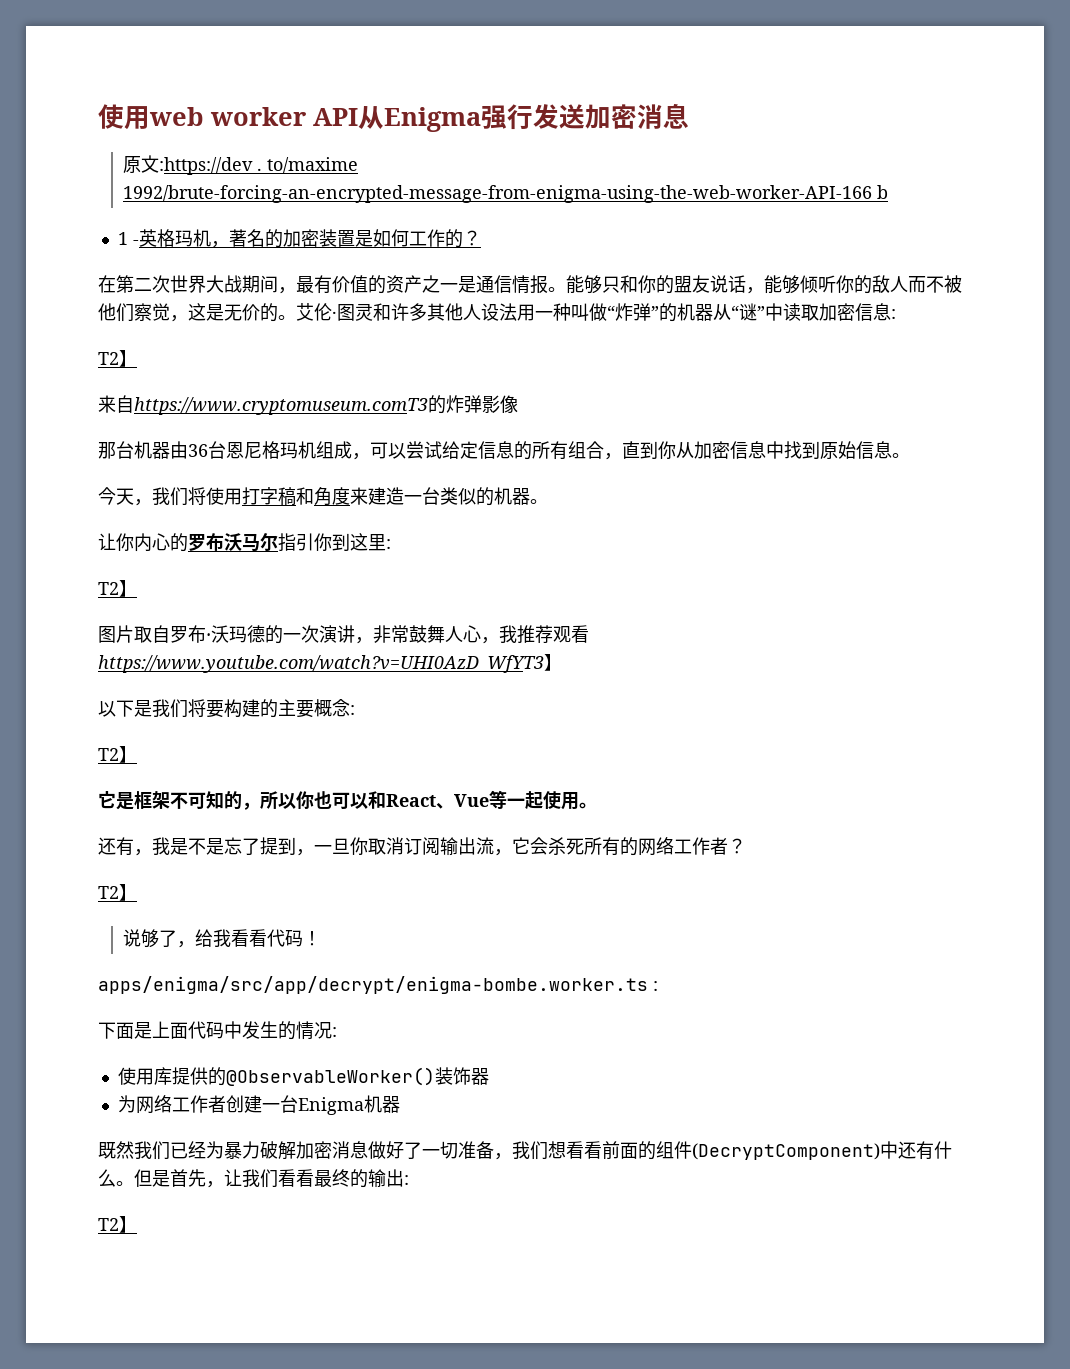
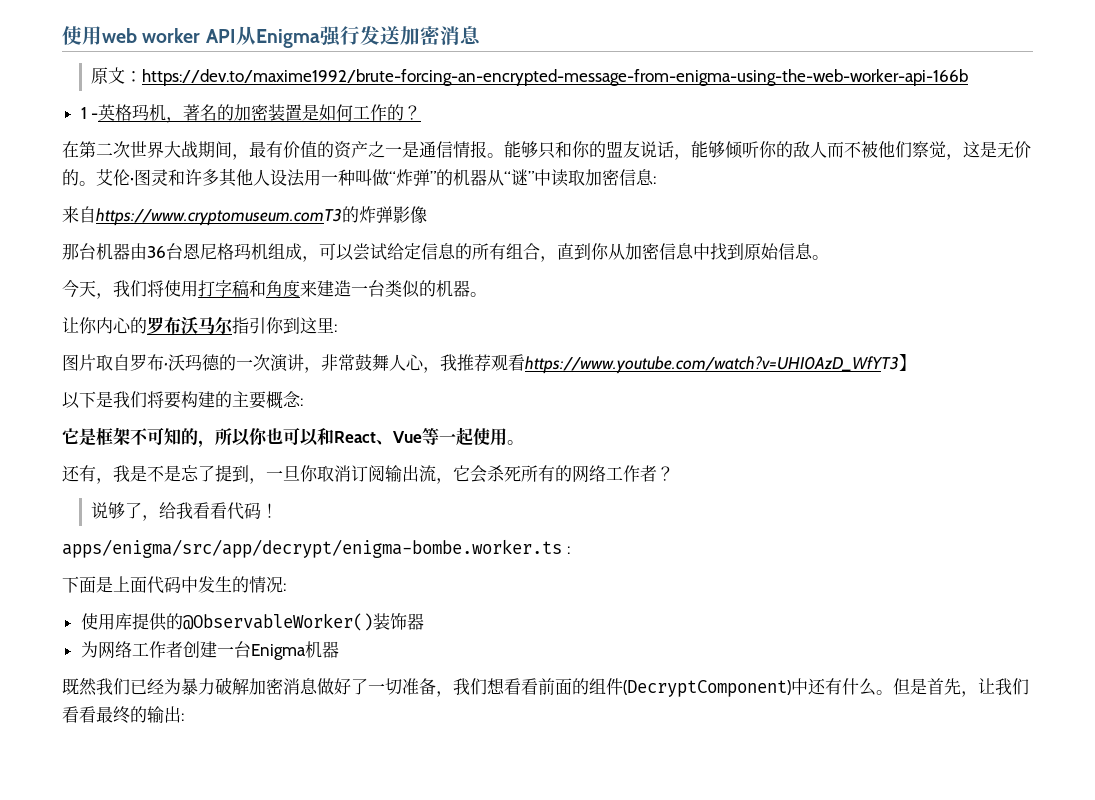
- 原文:https://dev . to/maxime 1992/brute-forcing-an-encrypted-message-from-enigma-using-the-web-worker-API-166 b
+ 原文：https://dev.to/maxime1992/brute-forcing-an-encrypted-message-from-enigma-using-the-web-worker-api-166b
  艾伦·图灵和许多其他人设法用一种叫做“炸弹”的机器从“谜”中读取加密信息:
- T2】
  让你内心的罗布沃马尔指引你到这里:
- T2】
  以下是我们将要构建的主要概念:
- T2】
  还有，我是不是忘了提到，一旦你取消订阅输出流，它会杀死所有的网络工作者？
- T2】
  但是首先，让我们看看最终的输出:
- T2】

